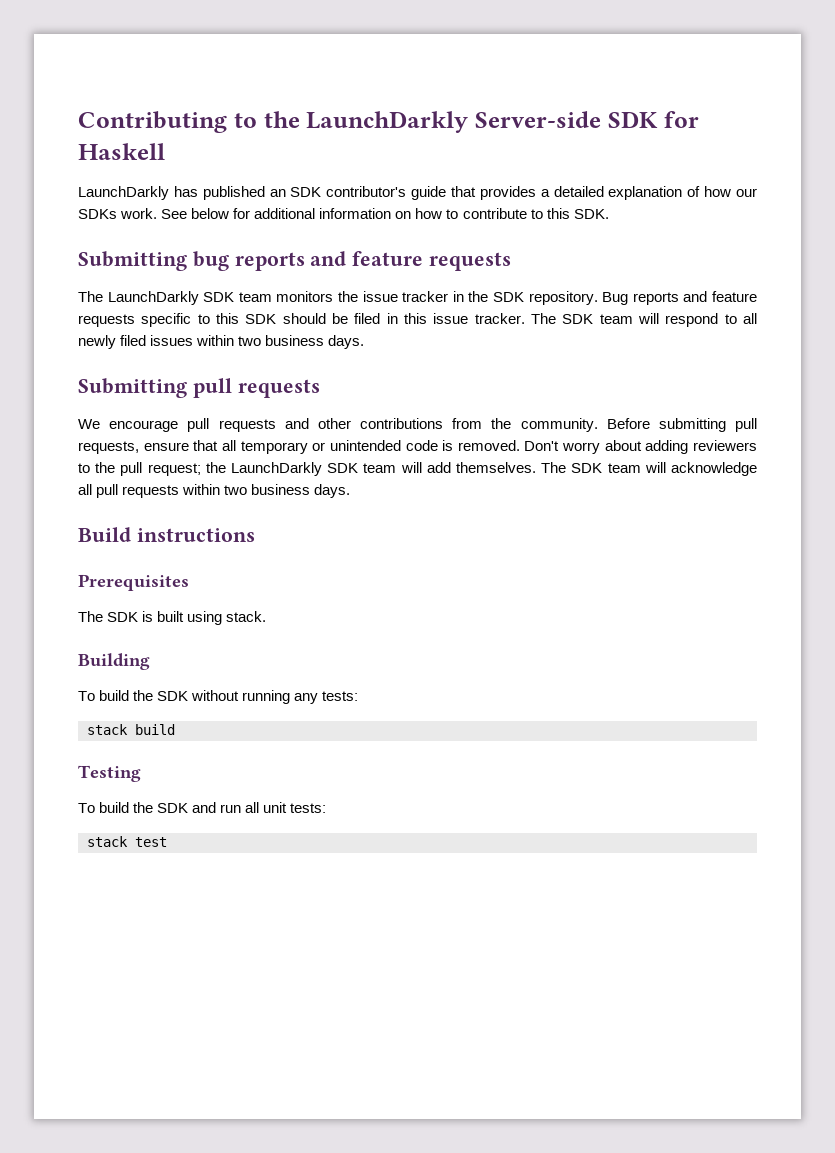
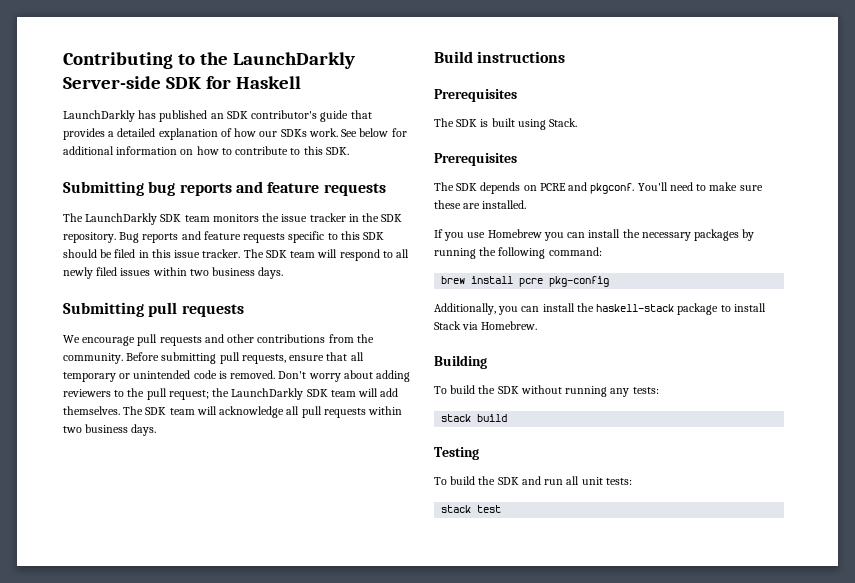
- The SDK is built using stack.
+ The SDK is built using Stack.
+ Prerequisites
+ The SDK depends on PCRE and pkgconf. You'll need to make sure these are installed.
+ If you use Homebrew you can install the necessary packages by running the following command:
+ brew install pcre pkg-config
+ Additionally, you can install the haskell-stack package to install Stack via Homebrew.

